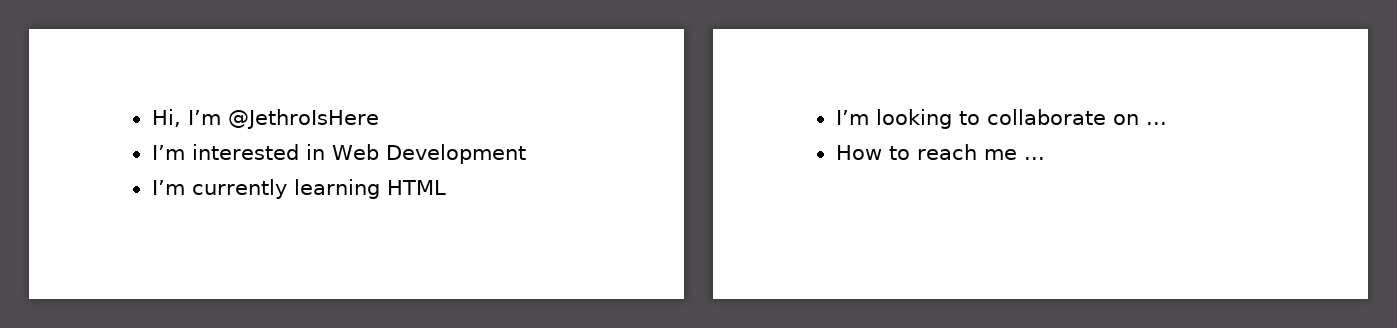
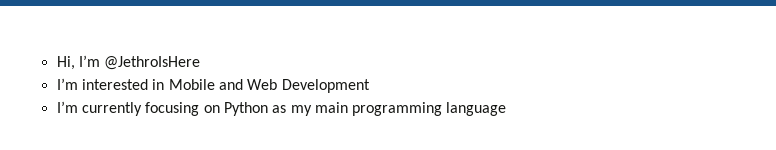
- I’m interested in Web Development
+ I’m interested in Mobile and Web Development
- I’m currently learning HTML
- I’m looking to collaborate on ...
- How to reach me ...
+ I’m currently focusing on Python as my main programming language

